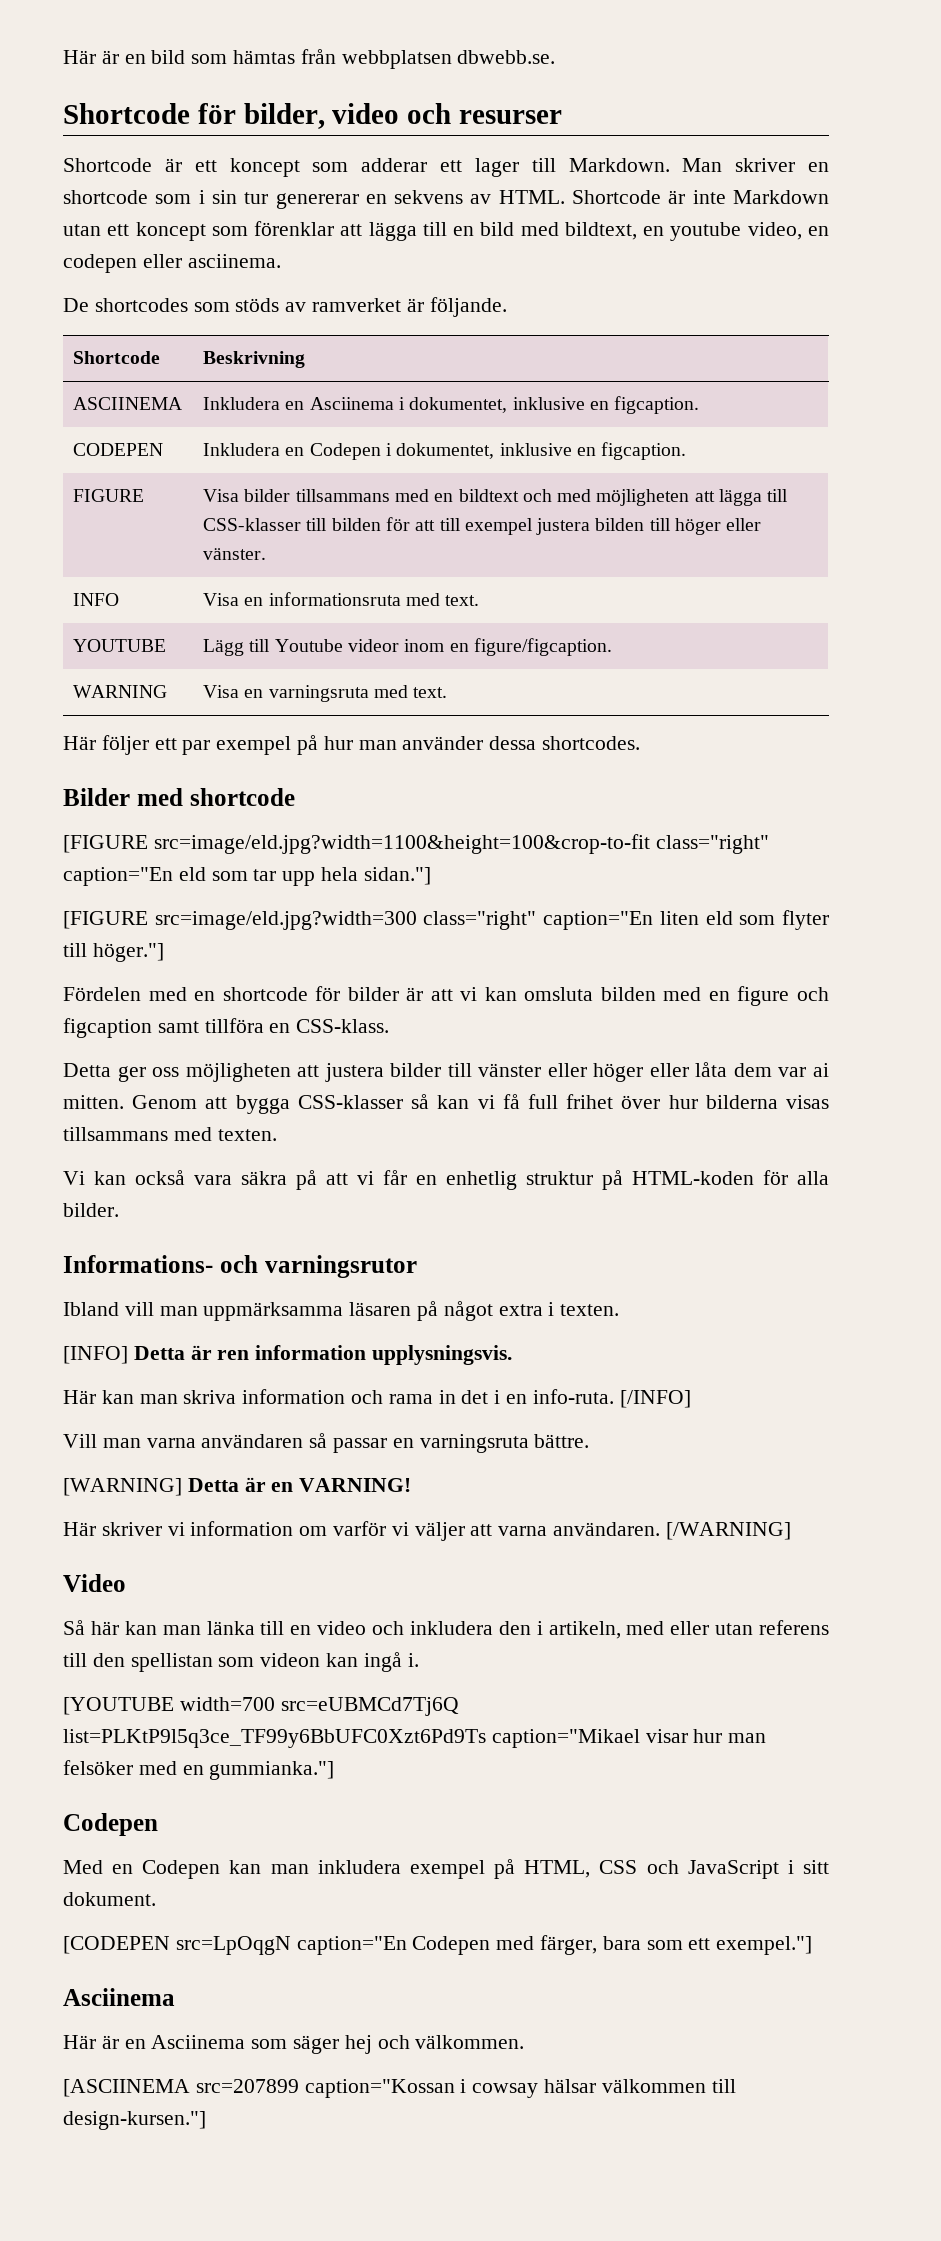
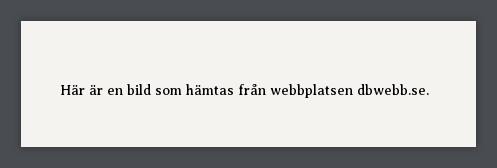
- Shortcode för bilder, video och resurser
- Shortcode är ett koncept som adderar ett lager till Markdown. Man skriver en shortcode som i sin tur genererar en sekvens av HTML. Shortcode är inte Markdown utan ett koncept som förenklar att lägga till en bild med bildtext, en youtube video, en codepen eller asciinema.
- De shortcodes som stöds av ramverket är följande.
- Shortcode | Beskrivning
- ASCIINEMA | Inkludera en Asciinema i dokumentet, inklusive en figcaption.
- CODEPEN | Inkludera en Codepen i dokumentet, inklusive en figcaption.
- FIGURE | Visa bilder tillsammans med en bildtext och med möjligheten att lägga till CSS-klasser till bilden för att till exempel justera bilden till höger eller vänster.
- INFO | Visa en informationsruta med text.
- YOUTUBE | Lägg till Youtube videor inom en figure/figcaption.
- WARNING | Visa en varningsruta med text.
- Här följer ett par exempel på hur man använder dessa shortcodes.
- Bilder med shortcode
- [FIGURE src=image/eld.jpg?width=1100&height=100&crop-to-fit class="right" caption="En eld som tar upp hela sidan."]
- [FIGURE src=image/eld.jpg?width=300 class="right" caption="En liten eld som flyter till höger."]
- Fördelen med en shortcode för bilder är att vi kan omsluta bilden med en figure och figcaption samt tillföra en CSS-klass.
- Detta ger oss möjligheten att justera bilder till vänster eller höger eller låta dem var ai mitten. Genom att bygga CSS-klasser så kan vi få full frihet över hur bilderna visas tillsammans med texten.
- Vi kan också vara säkra på att vi får en enhetlig struktur på HTML-koden för alla bilder.
- Informations- och varningsrutor
- Ibland vill man uppmärksamma läsaren på något extra i texten.
- [INFO] Detta är ren information upplysningsvis.
- Här kan man skriva information och rama in det i en info-ruta. [/INFO]
- Vill man varna användaren så passar en varningsruta bättre.
- [WARNING] Detta är en VARNING!
- Här skriver vi information om varför vi väljer att varna användaren. [/WARNING]
- Video
- Så här kan man länka till en video och inkludera den i artikeln, med eller utan referens till den spellistan som videon kan ingå i.
- [YOUTUBE width=700 src=eUBMCd7Tj6Q list=PLKtP9l5q3ce_TF99y6BbUFC0Xzt6Pd9Ts caption="Mikael visar hur man felsöker med en gummianka."]
- Codepen
- Med en Codepen kan man inkludera exempel på HTML, CSS och JavaScript i sitt dokument.
- [CODEPEN src=LpOqgN caption="En Codepen med färger, bara som ett exempel."]
- Asciinema
- Här är en Asciinema som säger hej och välkommen.
- [ASCIINEMA src=207899 caption="Kossan i cowsay hälsar välkommen till design-kursen."]

